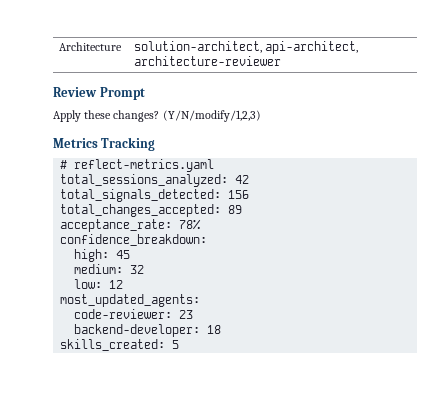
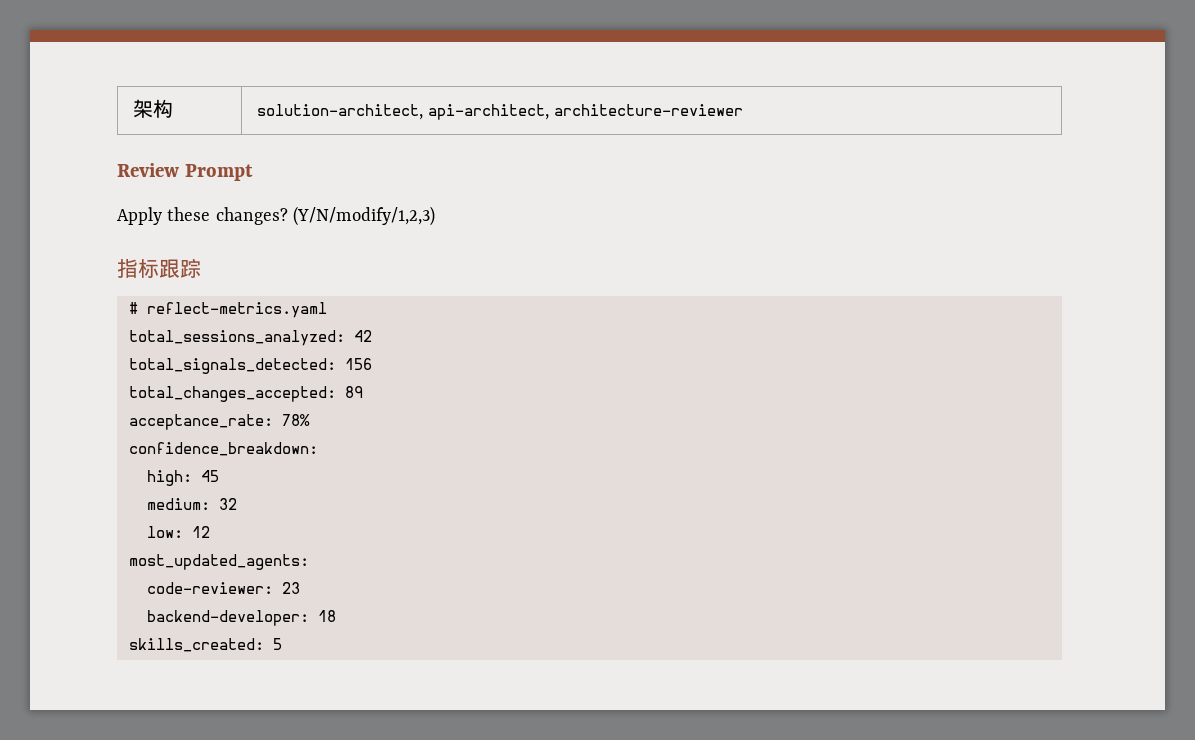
- Architecture | solution-architect, api-architect, architecture-reviewer
+ 架构 | solution-architect, api-architect, architecture-reviewer
- Metrics Tracking
+ 指标跟踪

